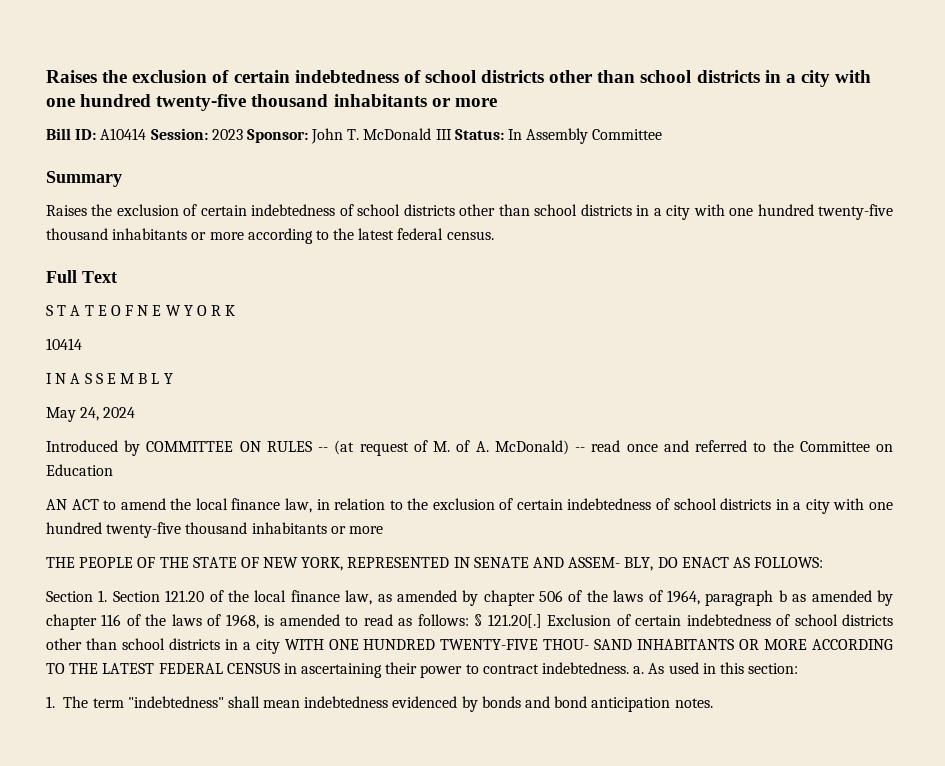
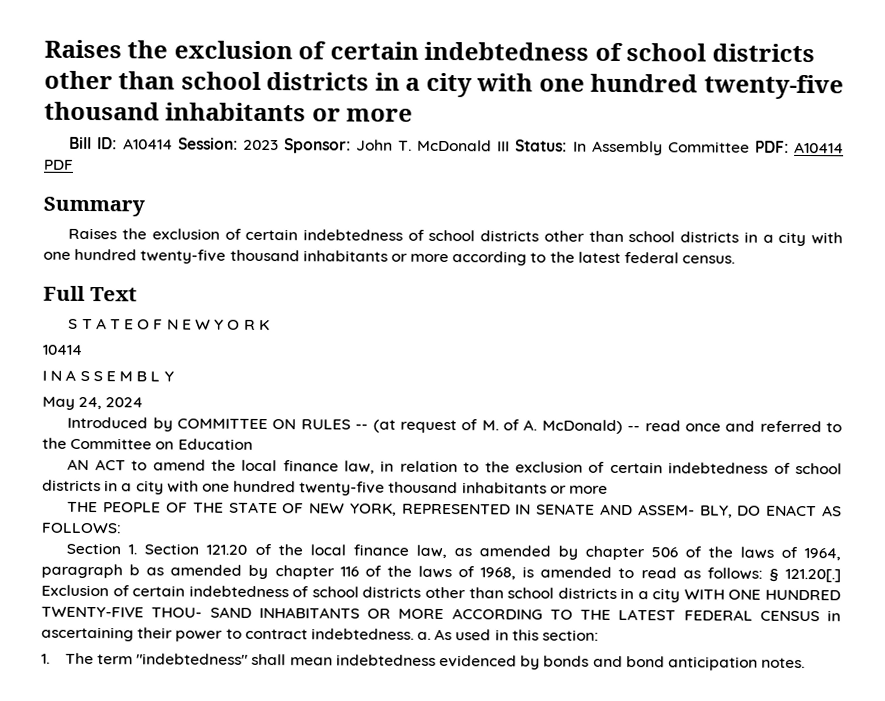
- Bill ID: A10414 Session: 2023 Sponsor: John T. McDonald III Status: In Assembly Committee
+ Bill ID: A10414 Session: 2023 Sponsor: John T. McDonald III Status: In Assembly Committee PDF: A10414 PDF

